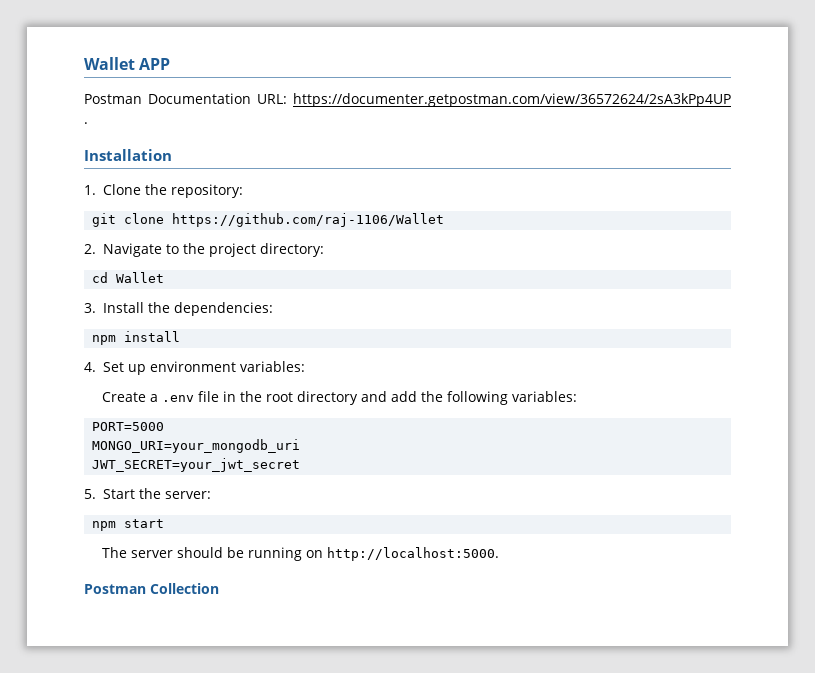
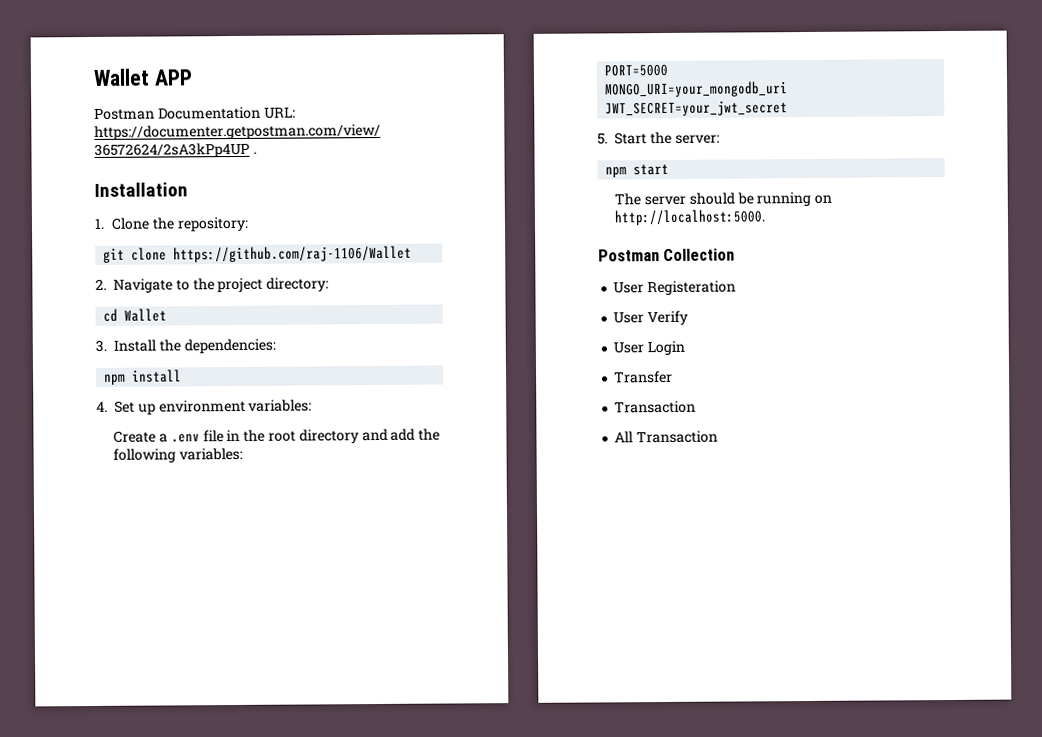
+ User Registeration
+ User Verify
+ User Login
+ Transfer
+ Transaction
+ All Transaction

